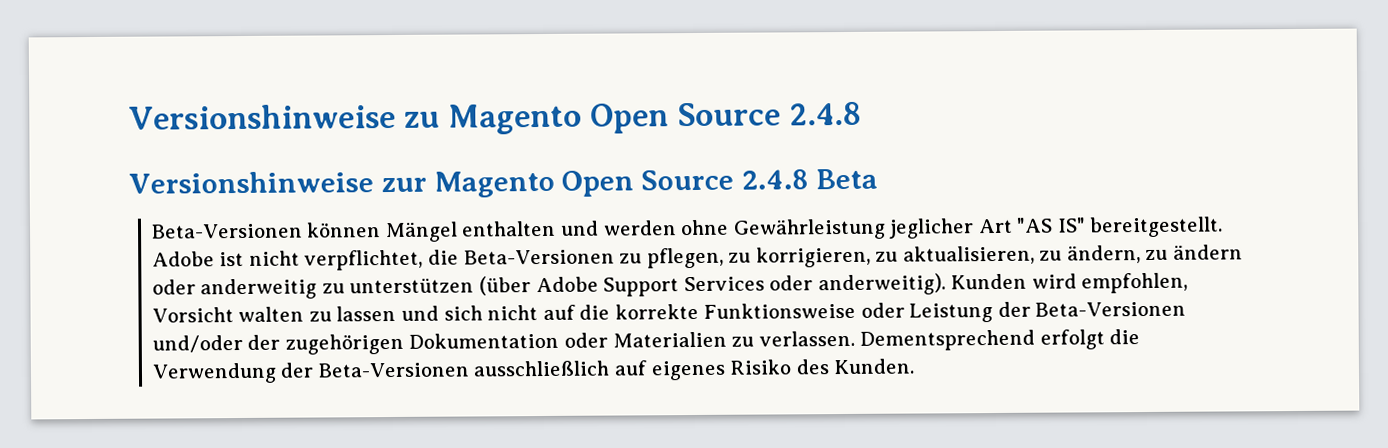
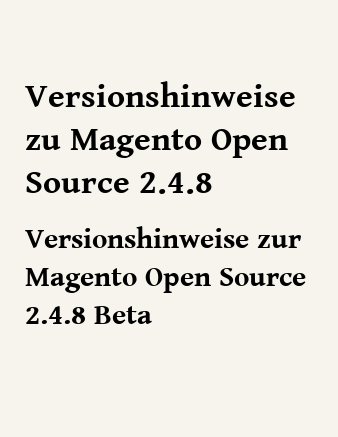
- Beta-Versionen können Mängel enthalten und werden ohne Gewährleistung jeglicher Art "AS IS" bereitgestellt. Adobe ist nicht verpflichtet, die Beta-Versionen zu pflegen, zu korrigieren, zu aktualisieren, zu ändern, zu ändern oder anderweitig zu unterstützen (über Adobe Support Services oder anderweitig). Kunden wird empfohlen, Vorsicht walten zu lassen und sich nicht auf die korrekte Funktionsweise oder Leistung der Beta-Versionen und/oder der zugehörigen Dokumentation oder Materialien zu verlassen. Dementsprechend erfolgt die Verwendung der Beta-Versionen ausschließlich auf eigenes Risiko des Kunden.

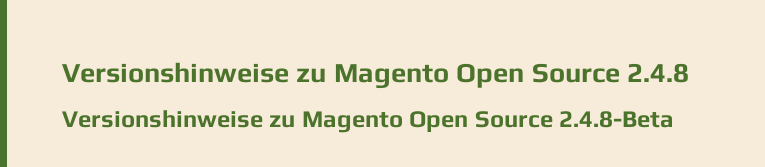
- Versionshinweise zur Magento Open Source 2.4.8 Beta
+ Versionshinweise zu Magento Open Source 2.4.8-Beta

